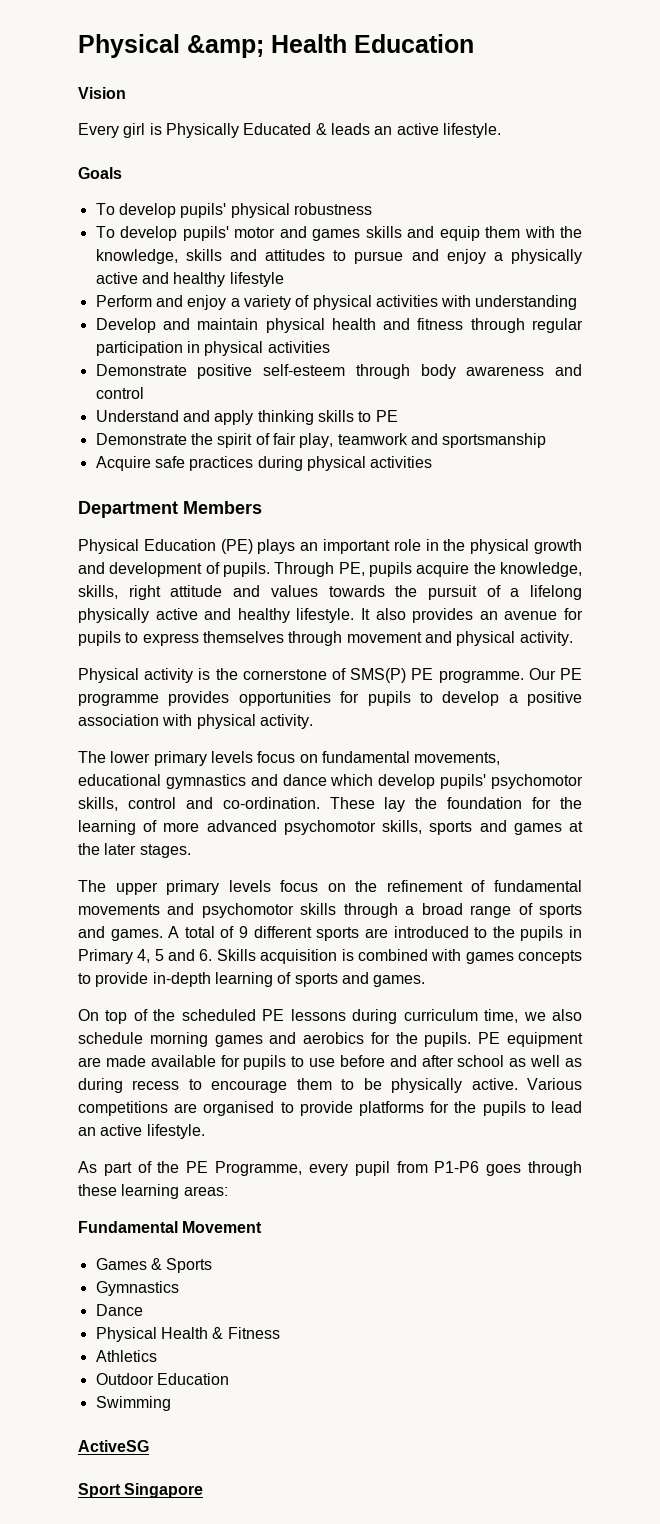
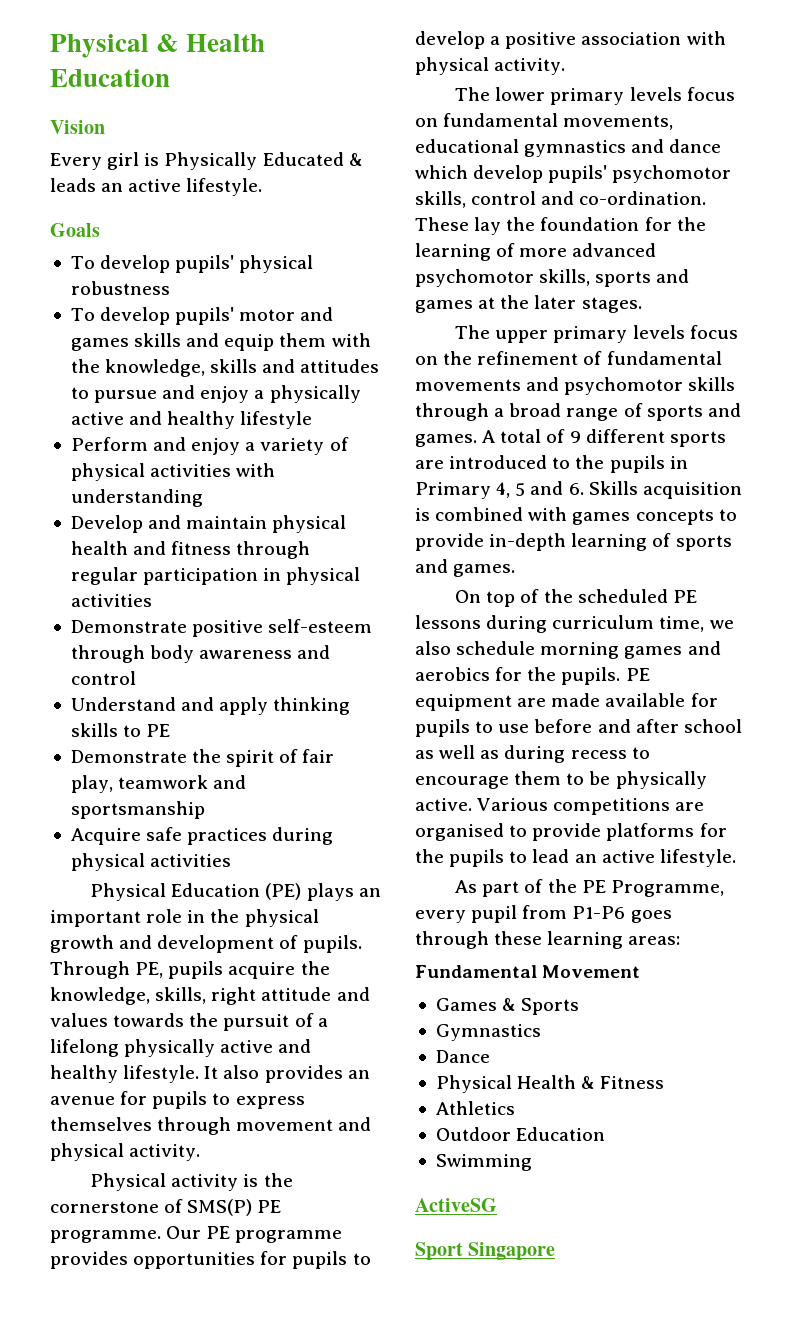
- Physical &amp; Health Education
+ Physical & Health Education
- Department Members

